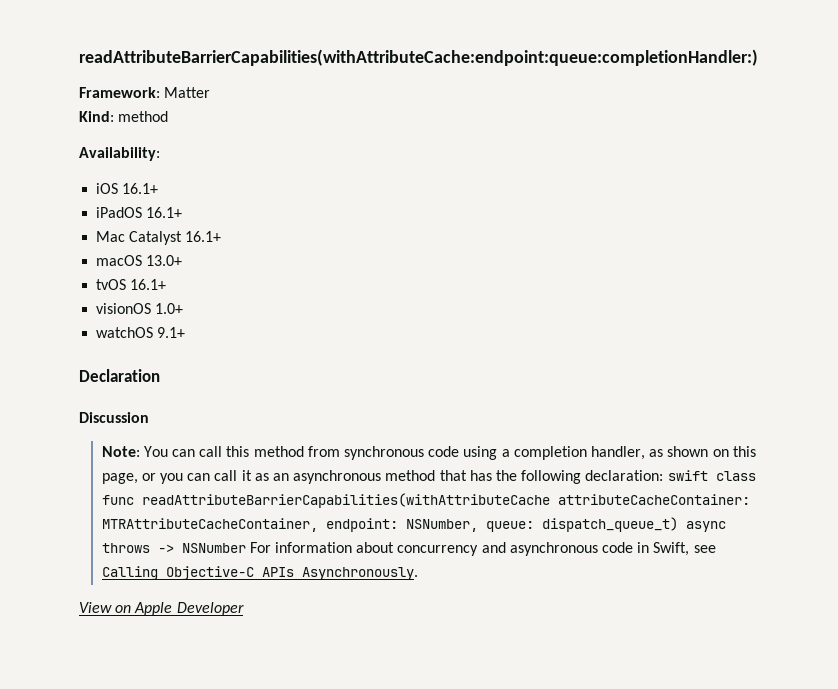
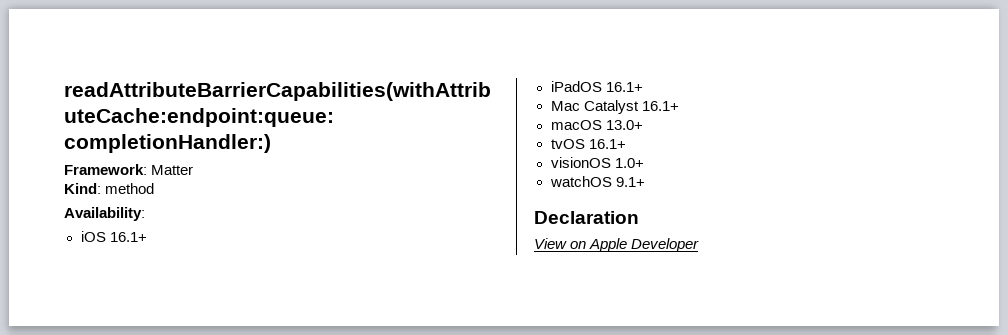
- Discussion
- Note: You can call this method from synchronous code using a completion handler, as shown on this page, or you can call it as an asynchronous method that has the following declaration: swift class func readAttributeBarrierCapabilities(withAttributeCache attributeCacheContainer: MTRAttributeCacheContainer, endpoint: NSNumber, queue: dispatch_queue_t) async throws -> NSNumber For information about concurrency and asynchronous code in Swift, see Calling Objective-C APIs Asynchronously.

